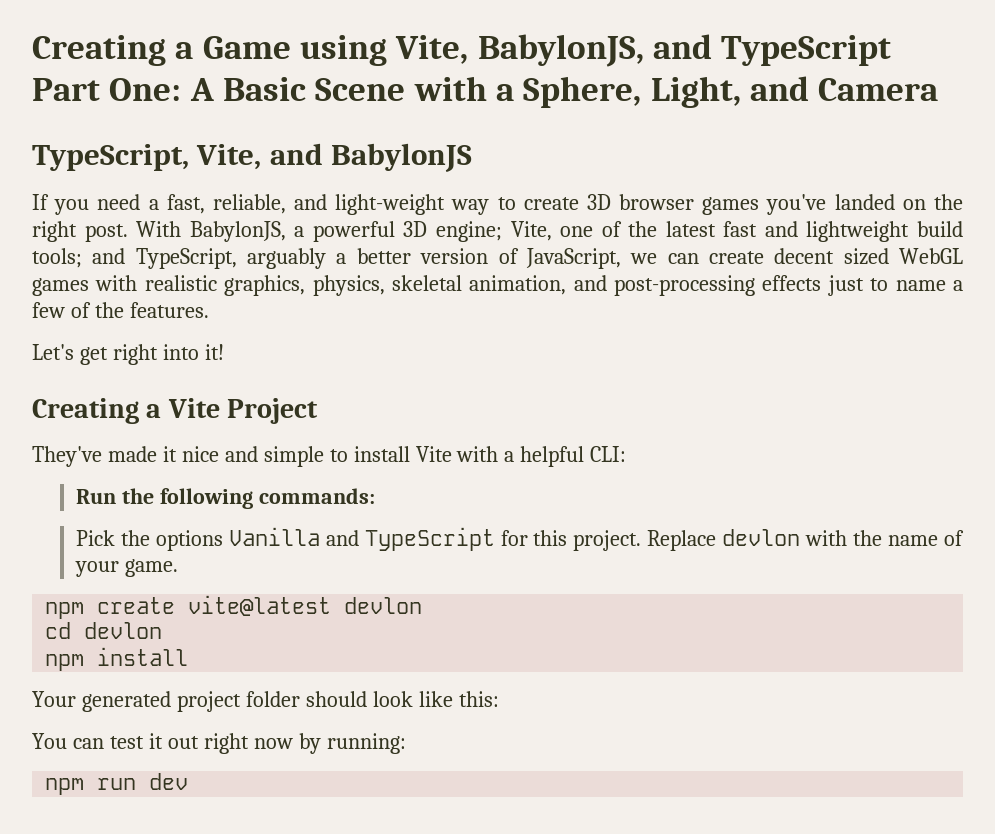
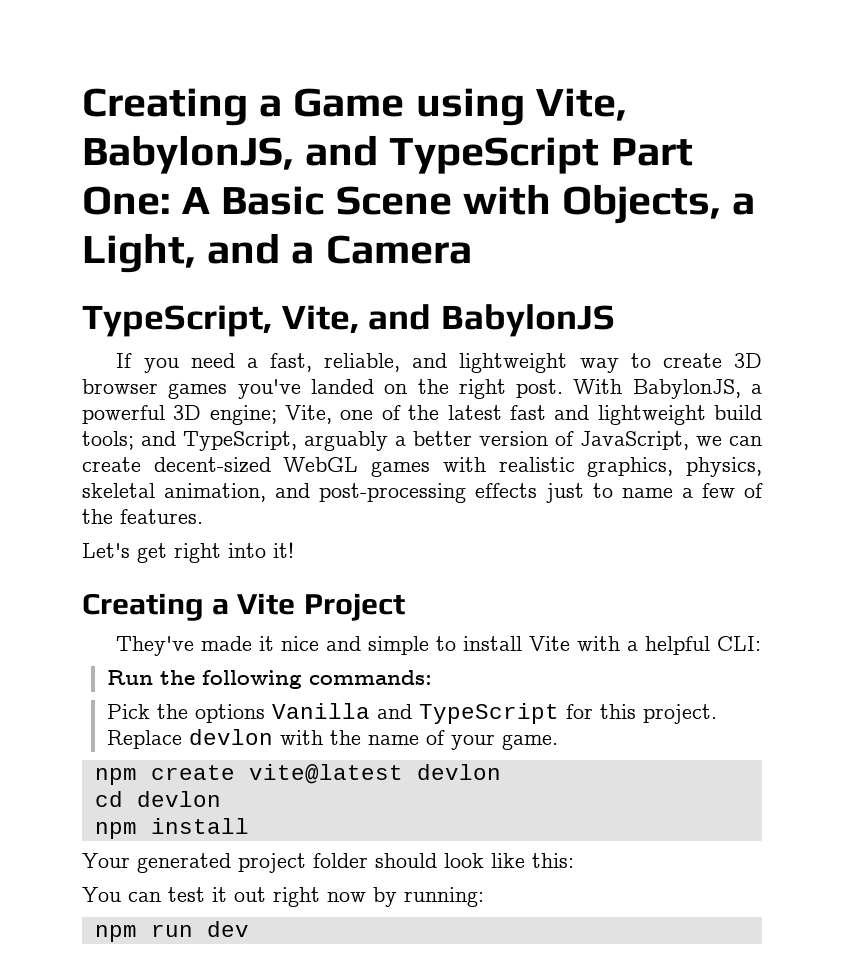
- Creating a Game using Vite, BabylonJS, and TypeScript Part One: A Basic Scene with a Sphere, Light, and Camera
+ Creating a Game using Vite, BabylonJS, and TypeScript Part One: A Basic Scene with Objects, a Light, and a Camera
- If you need a fast, reliable, and light-weight way to create 3D browser games you've landed on the right post.
+ If you need a fast, reliable, and lightweight way to create 3D browser games you've landed on the right post.
- With BabylonJS, a powerful 3D engine; Vite, one of the latest fast and lightweight build tools; and TypeScript, arguably a better version of JavaScript, we can create decent sized WebGL games with realistic graphics, physics, skeletal animation, and post-processing effects just to name a few of the features.
+ With BabylonJS, a powerful 3D engine; Vite, one of the latest fast and lightweight build tools; and TypeScript, arguably a better version of JavaScript, we can create decent-sized WebGL games with realistic graphics, physics, skeletal animation, and post-processing effects just to name a few of the features.

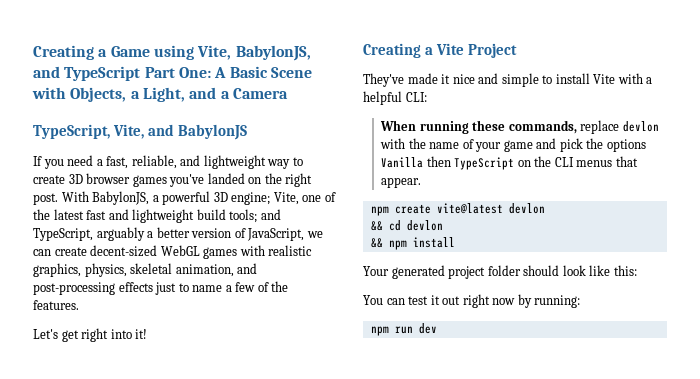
- Run the following commands:
- Pick the options Vanilla and TypeScript for this project. Replace devlon with the name of your game.
+ When running these commands, replace devlon with the name of your game and pick the options Vanilla then TypeScript on the CLI menus that appear.
- cd devlon
+ && cd devlon
- npm install
+ && npm install

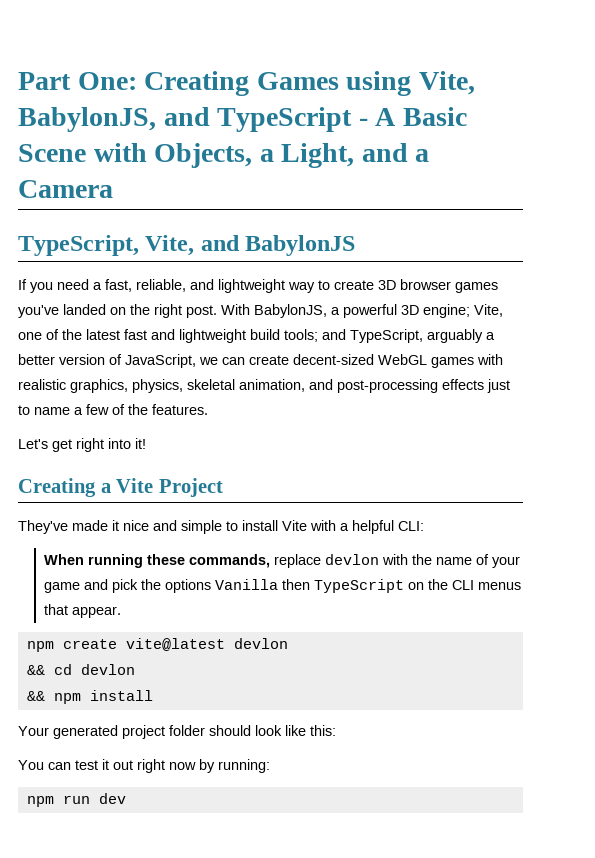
- Creating a Game using Vite, BabylonJS, and TypeScript Part One: A Basic Scene with Objects, a Light, and a Camera
+ Part One: Creating Games using Vite, BabylonJS, and TypeScript - A Basic Scene with Objects, a Light, and a Camera

